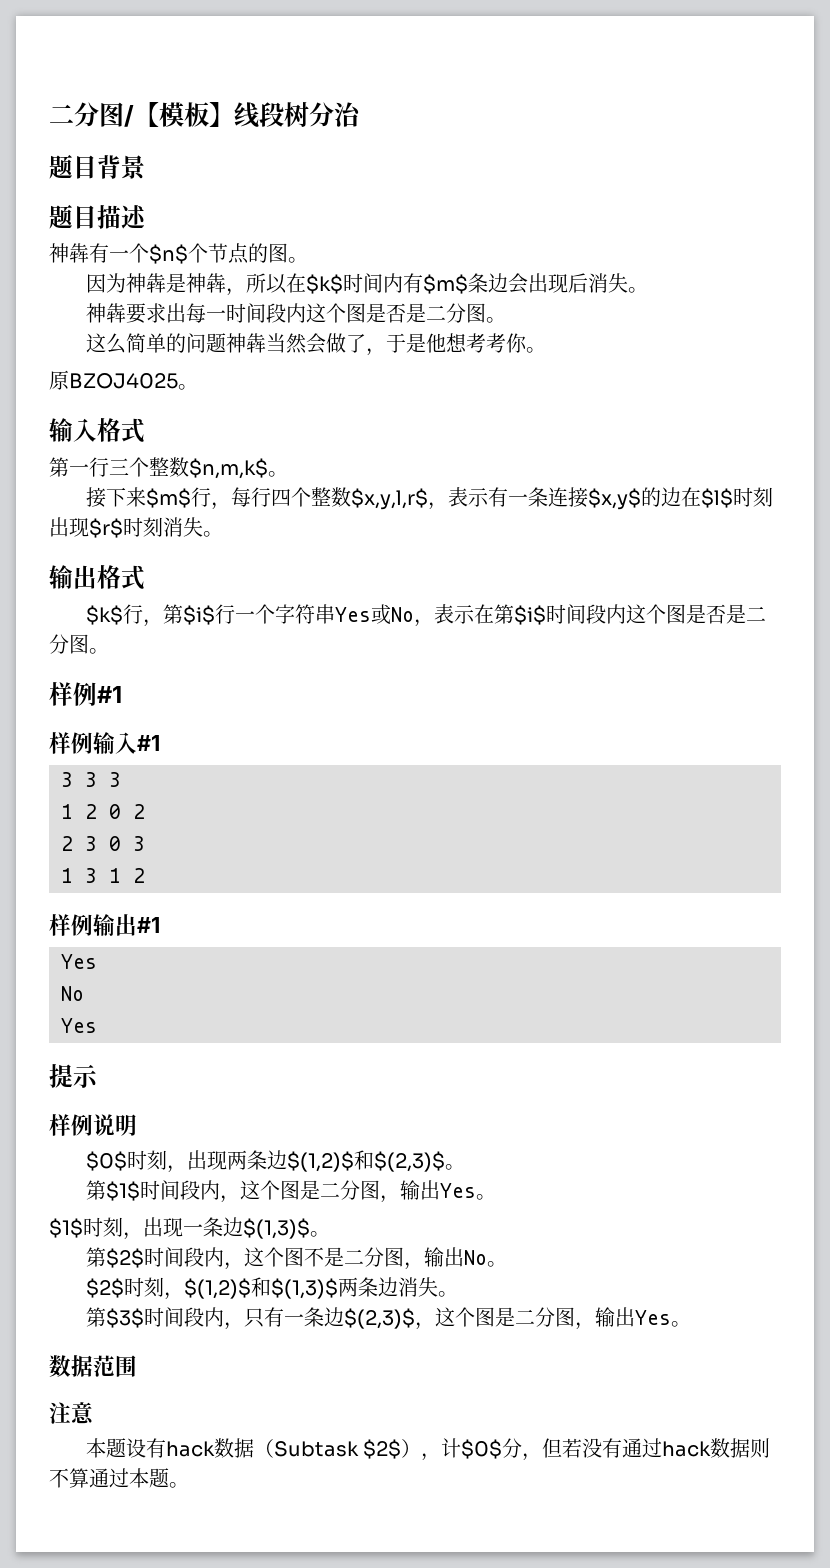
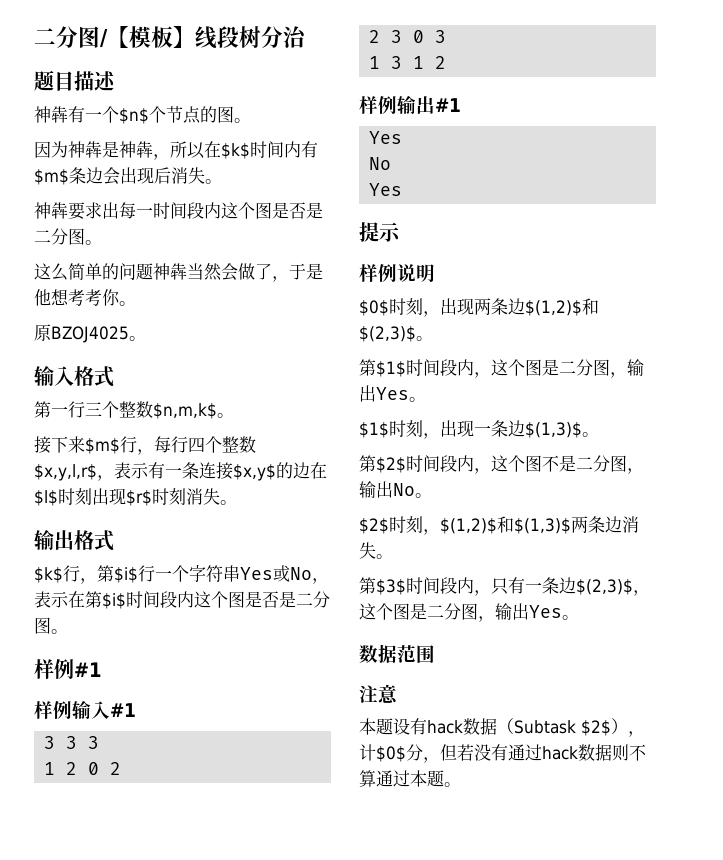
- 题目背景

